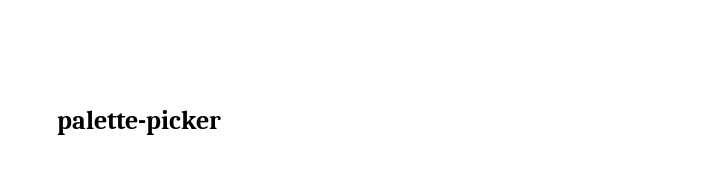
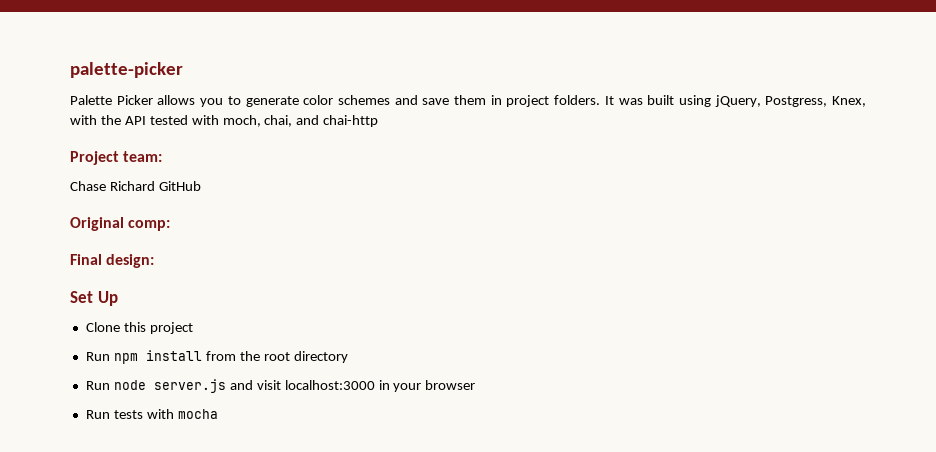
+ Palette Picker allows you to generate color schemes and save them in project folders. It was built using jQuery, Postgress, Knex, with the API tested with moch, chai, and chai-http
+ Project team:
+ Chase Richard GitHub
+ Original comp:
+ Final design:
+ Set Up
+ Clone this project
+ Run npm install from the root directory
+ Run node server.js and visit localhost:3000 in your browser
+ Run tests with mocha

